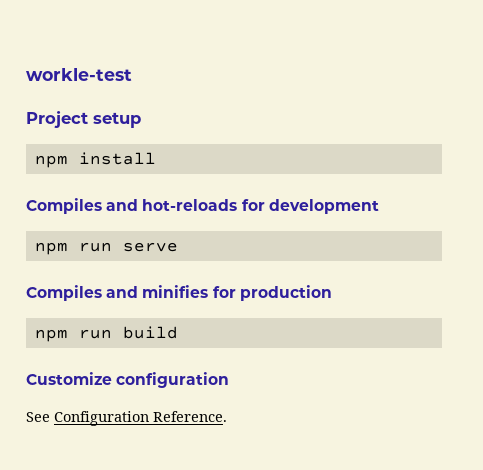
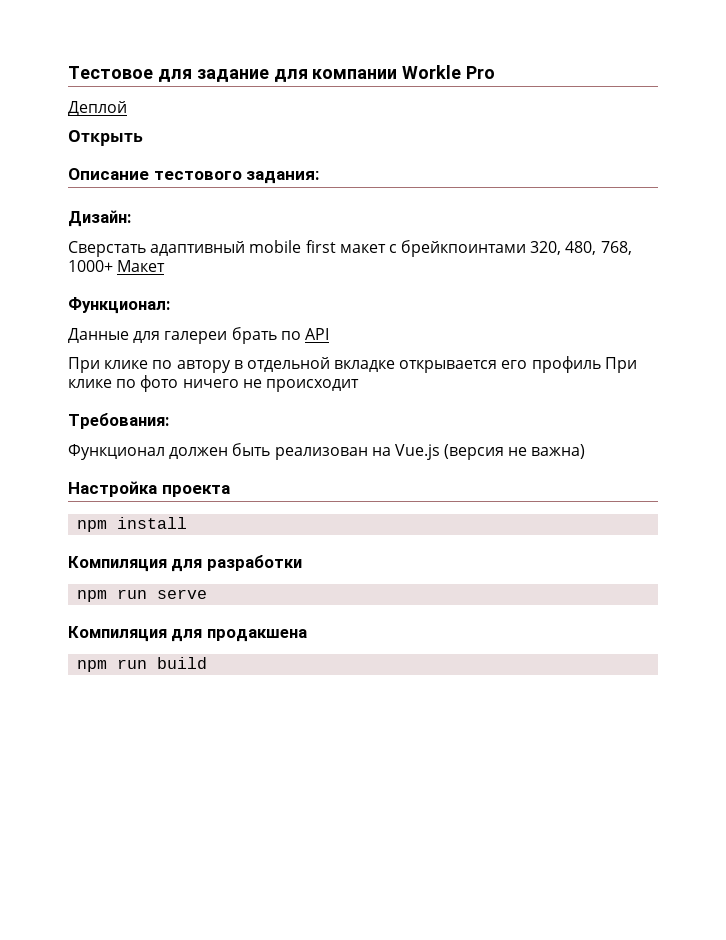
- workle-test
- Project setup
+ Тестовое для задание для компании Workle Pro
+ Деплой
+ Открыть
+ Описание тестового задания:
+ Дизайн:
+ Сверстать адаптивный mobile first макет с брейкпоинтами 320, 480, 768, 1000+ Макет
+ Функционал:
+ Данные для галереи брать по API
+ При клике по автору в отдельной вкладке открывается его профиль При клике по фото ничего не происходит
+ Требования:
+ Функционал должен быть реализован на Vue.js (версия не важна)
+ Настройка проекта
  npm install
- Compiles and hot-reloads for development
+ Компиляция для разработки
  npm run serve
- Compiles and minifies for production
+ Компиляция для продакшена
  npm run build
- Customize configuration
- See Configuration Reference.

